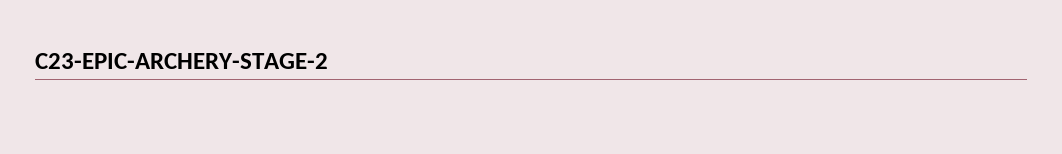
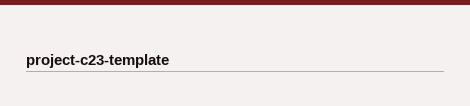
- C23-EPIC-ARCHERY-STAGE-2
+ project-c23-template

